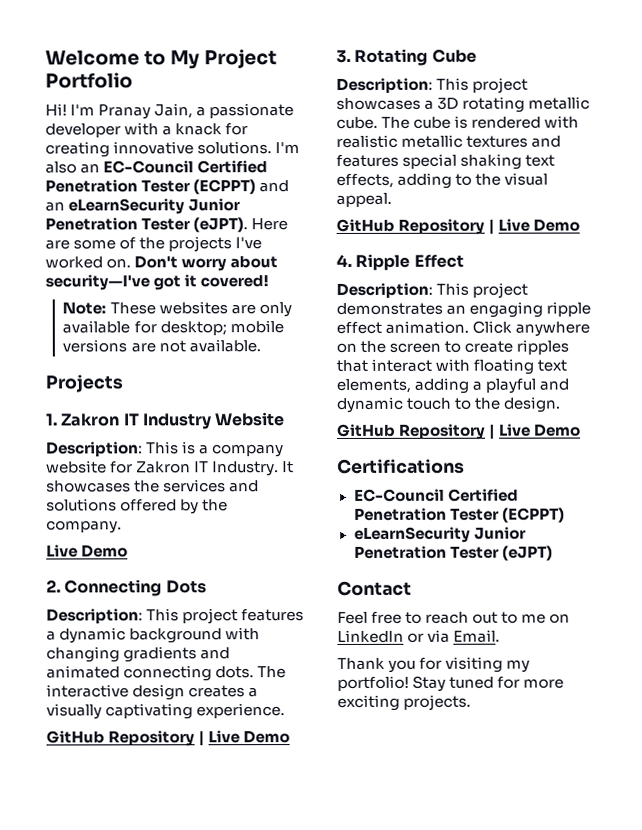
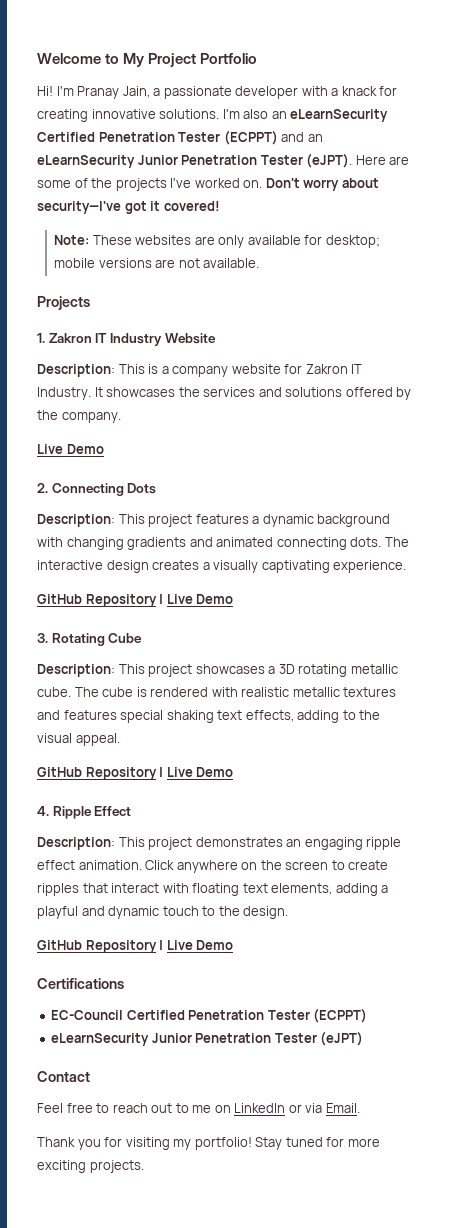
- I'm also an EC-Council Certified Penetration Tester (ECPPT) and an eLearnSecurity Junior Penetration Tester (eJPT).
+ I'm also an eLearnSecurity Certified Penetration Tester (ECPPT) and an eLearnSecurity Junior Penetration Tester (eJPT).

